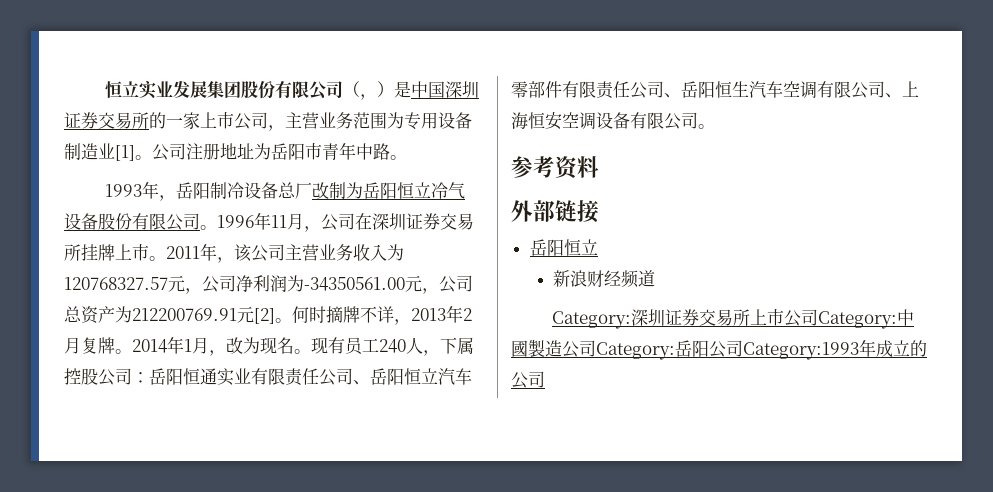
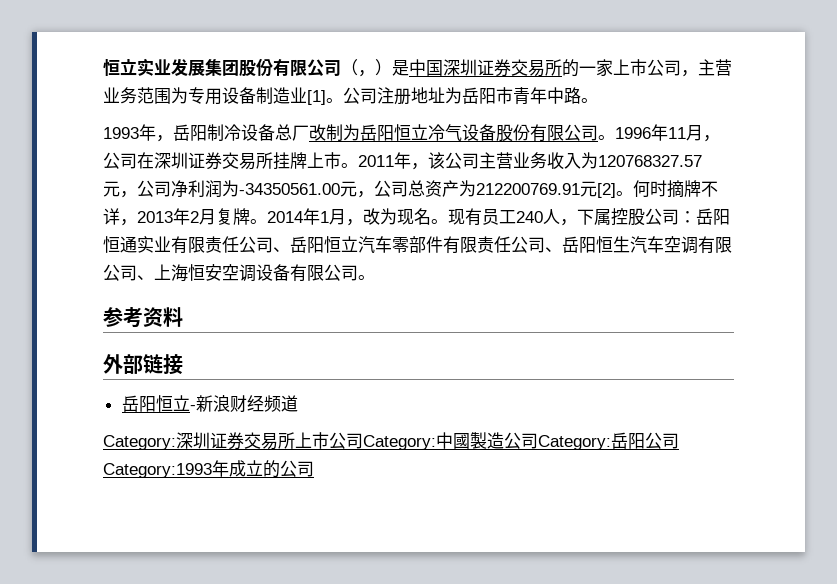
  外部链接
- 岳阳恒立
- 新浪财经频道
+ 岳阳恒立-新浪财经频道

